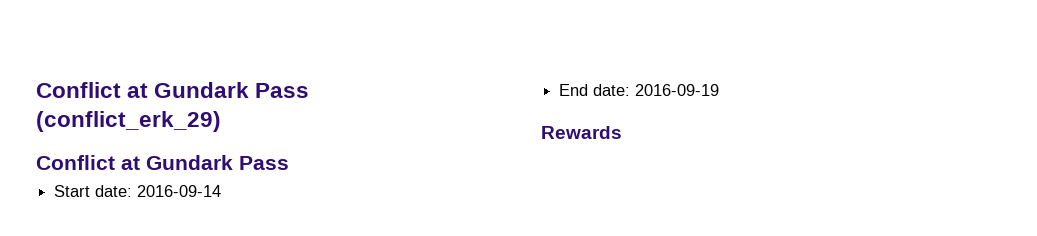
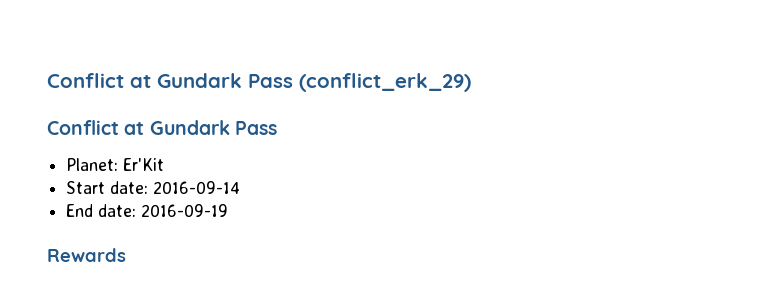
+ Planet: Er'Kit

